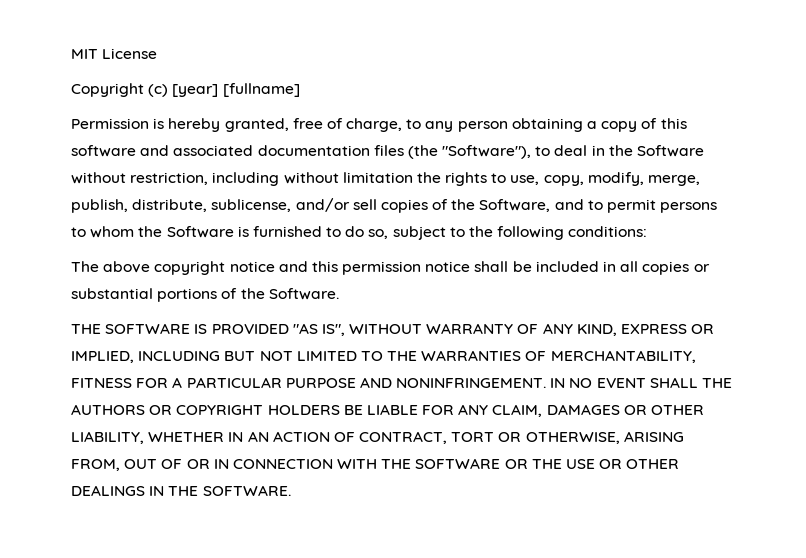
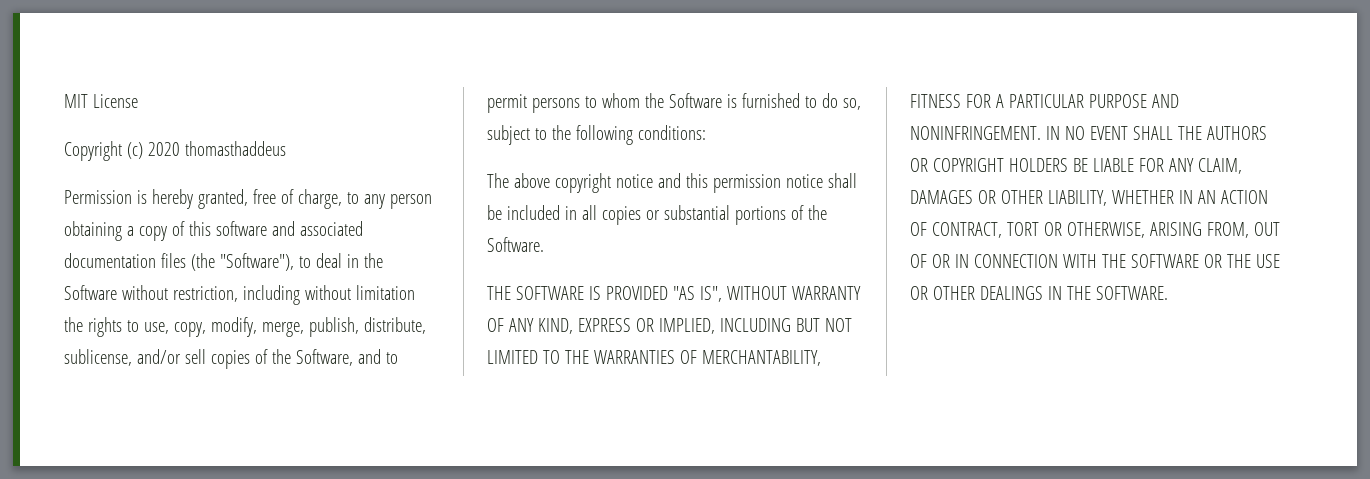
- Copyright (c) [year] [fullname]
+ Copyright (c) 2020 thomasthaddeus

